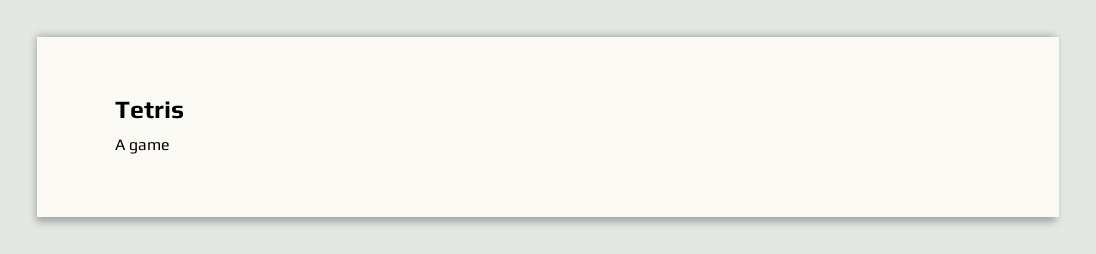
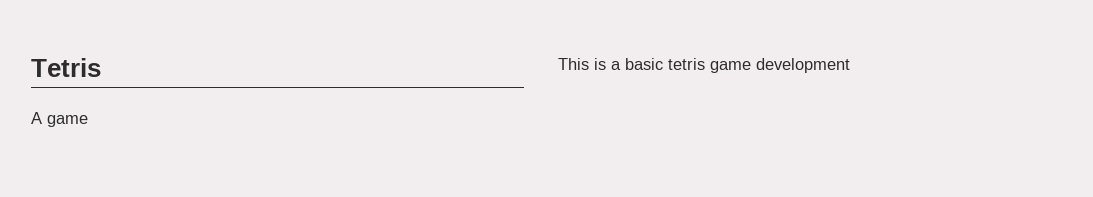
+ This is a basic tetris game development

